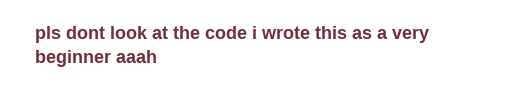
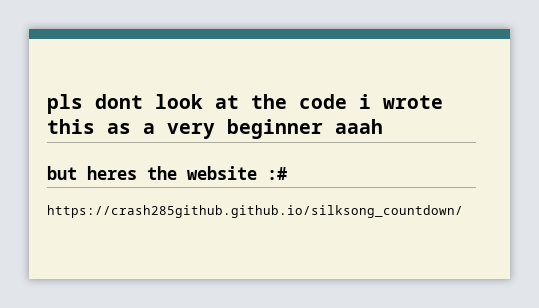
+ but heres the website :#
+ https://crash285github.github.io/silksong_countdown/

